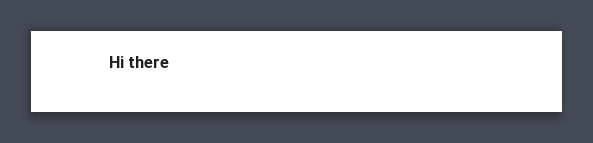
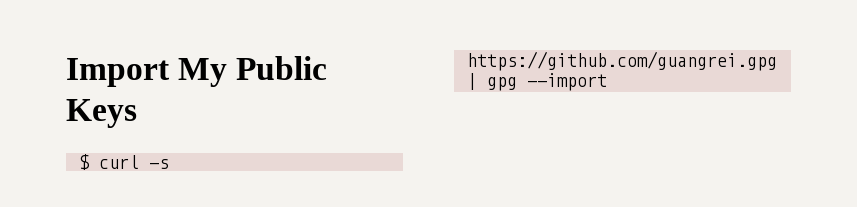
- Hi there
+ Import My Public Keys
+ $ curl -s https://github.com/guangrei.gpg | gpg --import

